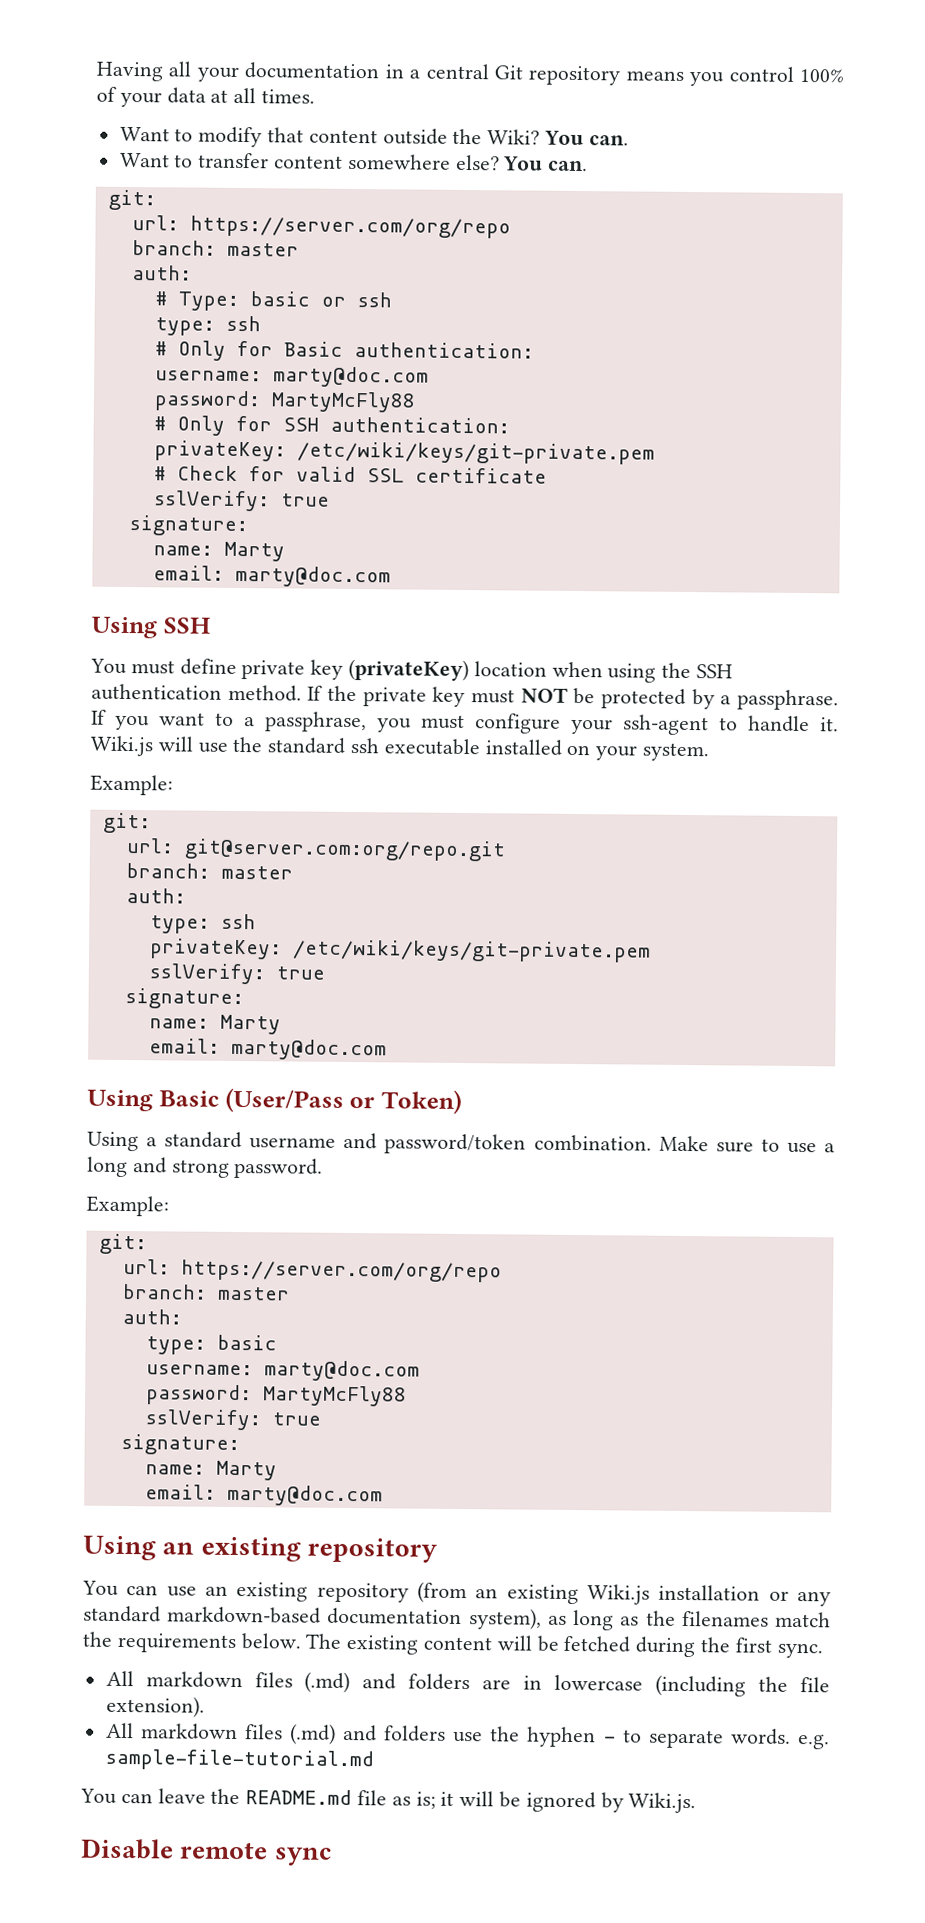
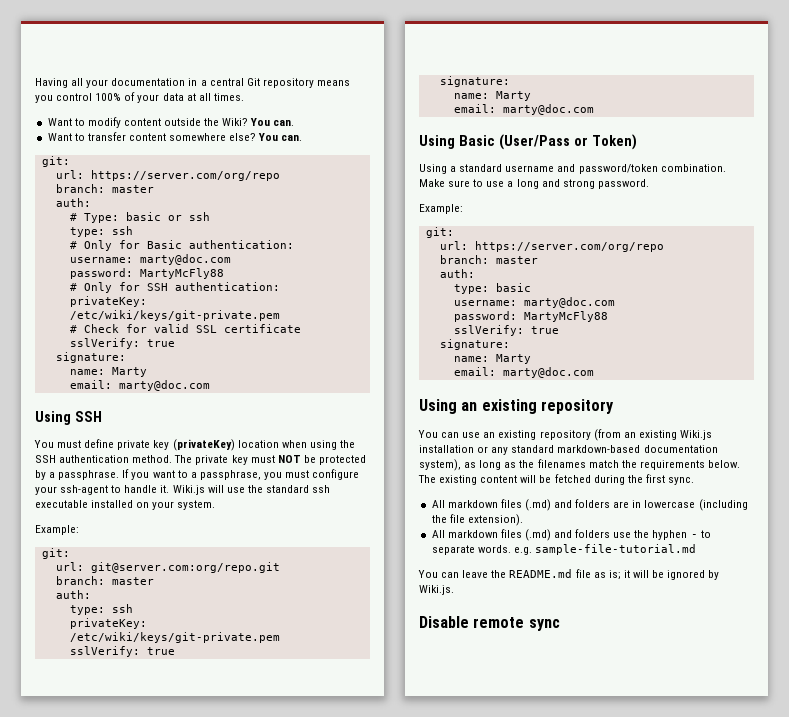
- Want to modify that content outside the Wiki?
+ Want to modify content outside the Wiki?
- If the private key must NOT be protected by a passphrase.
+ The private key must NOT be protected by a passphrase.

